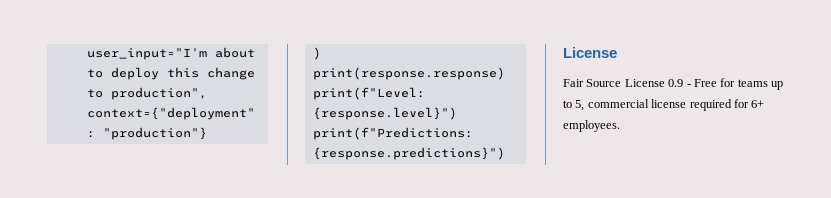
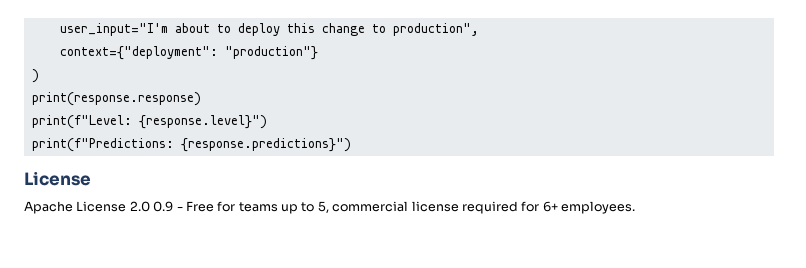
- Fair Source License 0.9 - Free for teams up to 5, commercial license required for 6+ employees.
+ Apache License 2.0 0.9 - Free for teams up to 5, commercial license required for 6+ employees.

